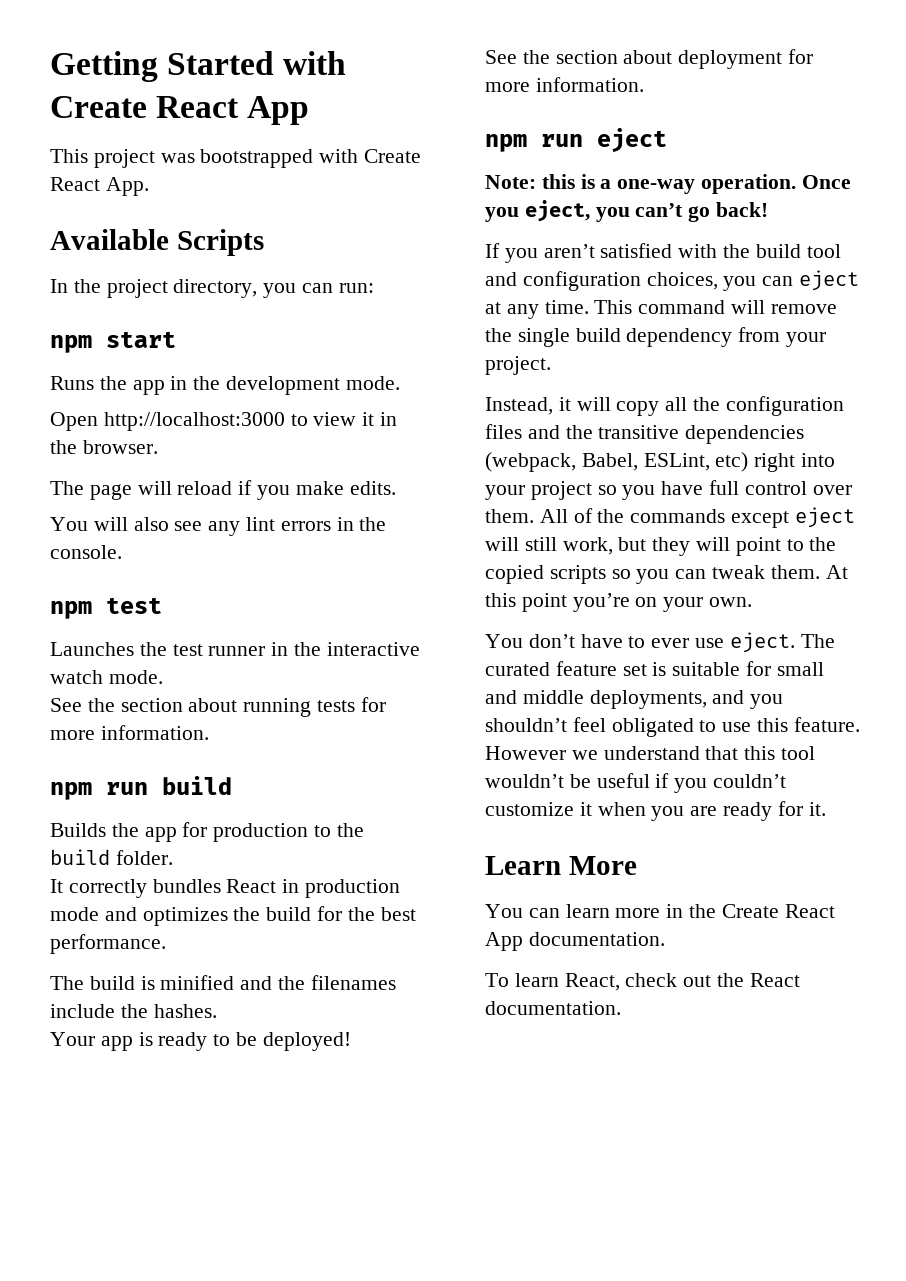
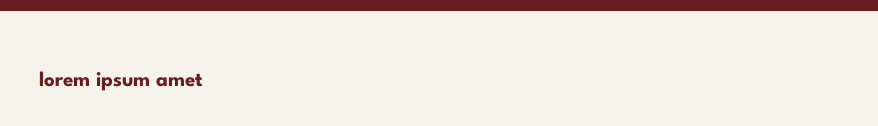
- Getting Started with Create React App
- This project was bootstrapped with Create React App.
- Available Scripts
- In the project directory, you can run:
- npm start
- Runs the app in the development mode.
- Open http://localhost:3000 to view it in the browser.
- The page will reload if you make edits.
- You will also see any lint errors in the console.
- npm test
- Launches the test runner in the interactive watch mode.
- See the section about running tests for more information.
- npm run build
- Builds the app for production to the build folder.
- It correctly bundles React in production mode and optimizes the build for the best performance.
- The build is minified and the filenames include the hashes.
- Your app is ready to be deployed!
- See the section about deployment for more information.
- npm run eject
- Note: this is a one-way operation. Once you eject, you can’t go back!
- If you aren’t satisfied with the build tool and configuration choices, you can eject at any time. This command will remove the single build dependency from your project.
- Instead, it will copy all the configuration files and the transitive dependencies (webpack, Babel, ESLint, etc) right into your project so you have full control over them. All of the commands except eject will still work, but they will point to the copied scripts so you can tweak them. At this point you’re on your own.
- You don’t have to ever use eject. The curated feature set is suitable for small and middle deployments, and you shouldn’t feel obligated to use this feature. However we understand that this tool wouldn’t be useful if you couldn’t customize it when you are ready for it.
- Learn More
- You can learn more in the Create React App documentation.
- To learn React, check out the React documentation.
+ lorem ipsum amet

